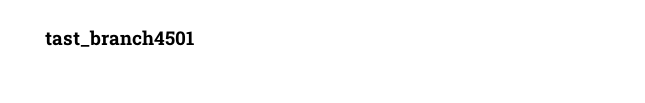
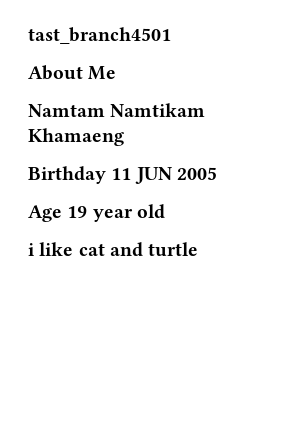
+ About Me
+ Namtam Namtikam Khamaeng
+ Birthday 11 JUN 2005
+ Age 19 year old
+ i like cat and turtle

